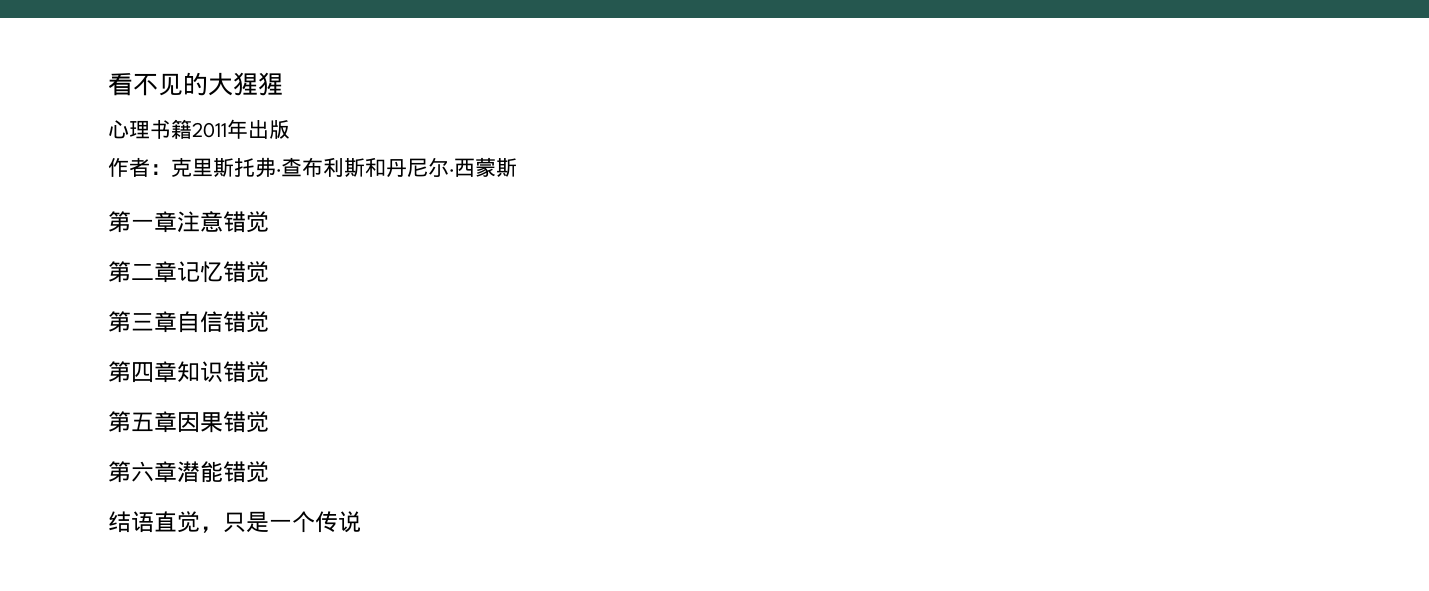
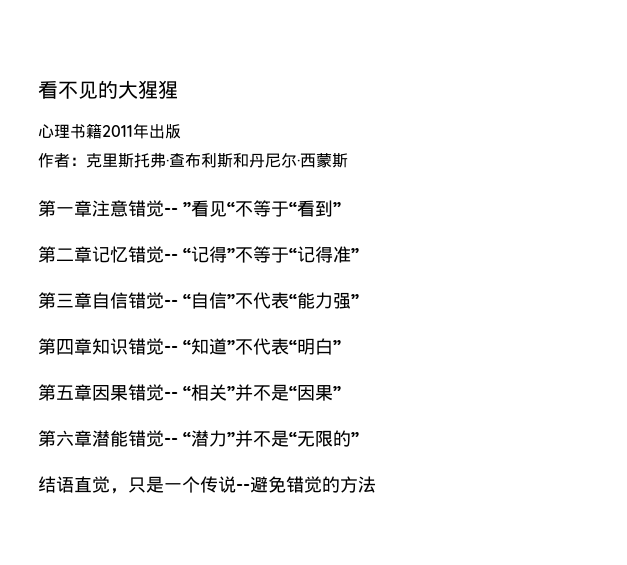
- 第一章注意错觉
- 第二章记忆错觉
- 第三章自信错觉
- 第四章知识错觉
- 第五章因果错觉
- 第六章潜能错觉
+ 第一章注意错觉-- ”看见“不等于“看到”
+ 第二章记忆错觉-- “记得”不等于“记得准”
+ 第三章自信错觉-- “自信”不代表“能力强”
+ 第四章知识错觉-- “知道”不代表“明白”
+ 第五章因果错觉-- “相关”并不是“因果”
+ 第六章潜能错觉-- “潜力”并不是“无限的”
- 结语直觉，只是一个传说
+ 结语直觉，只是一个传说--避免错觉的方法

